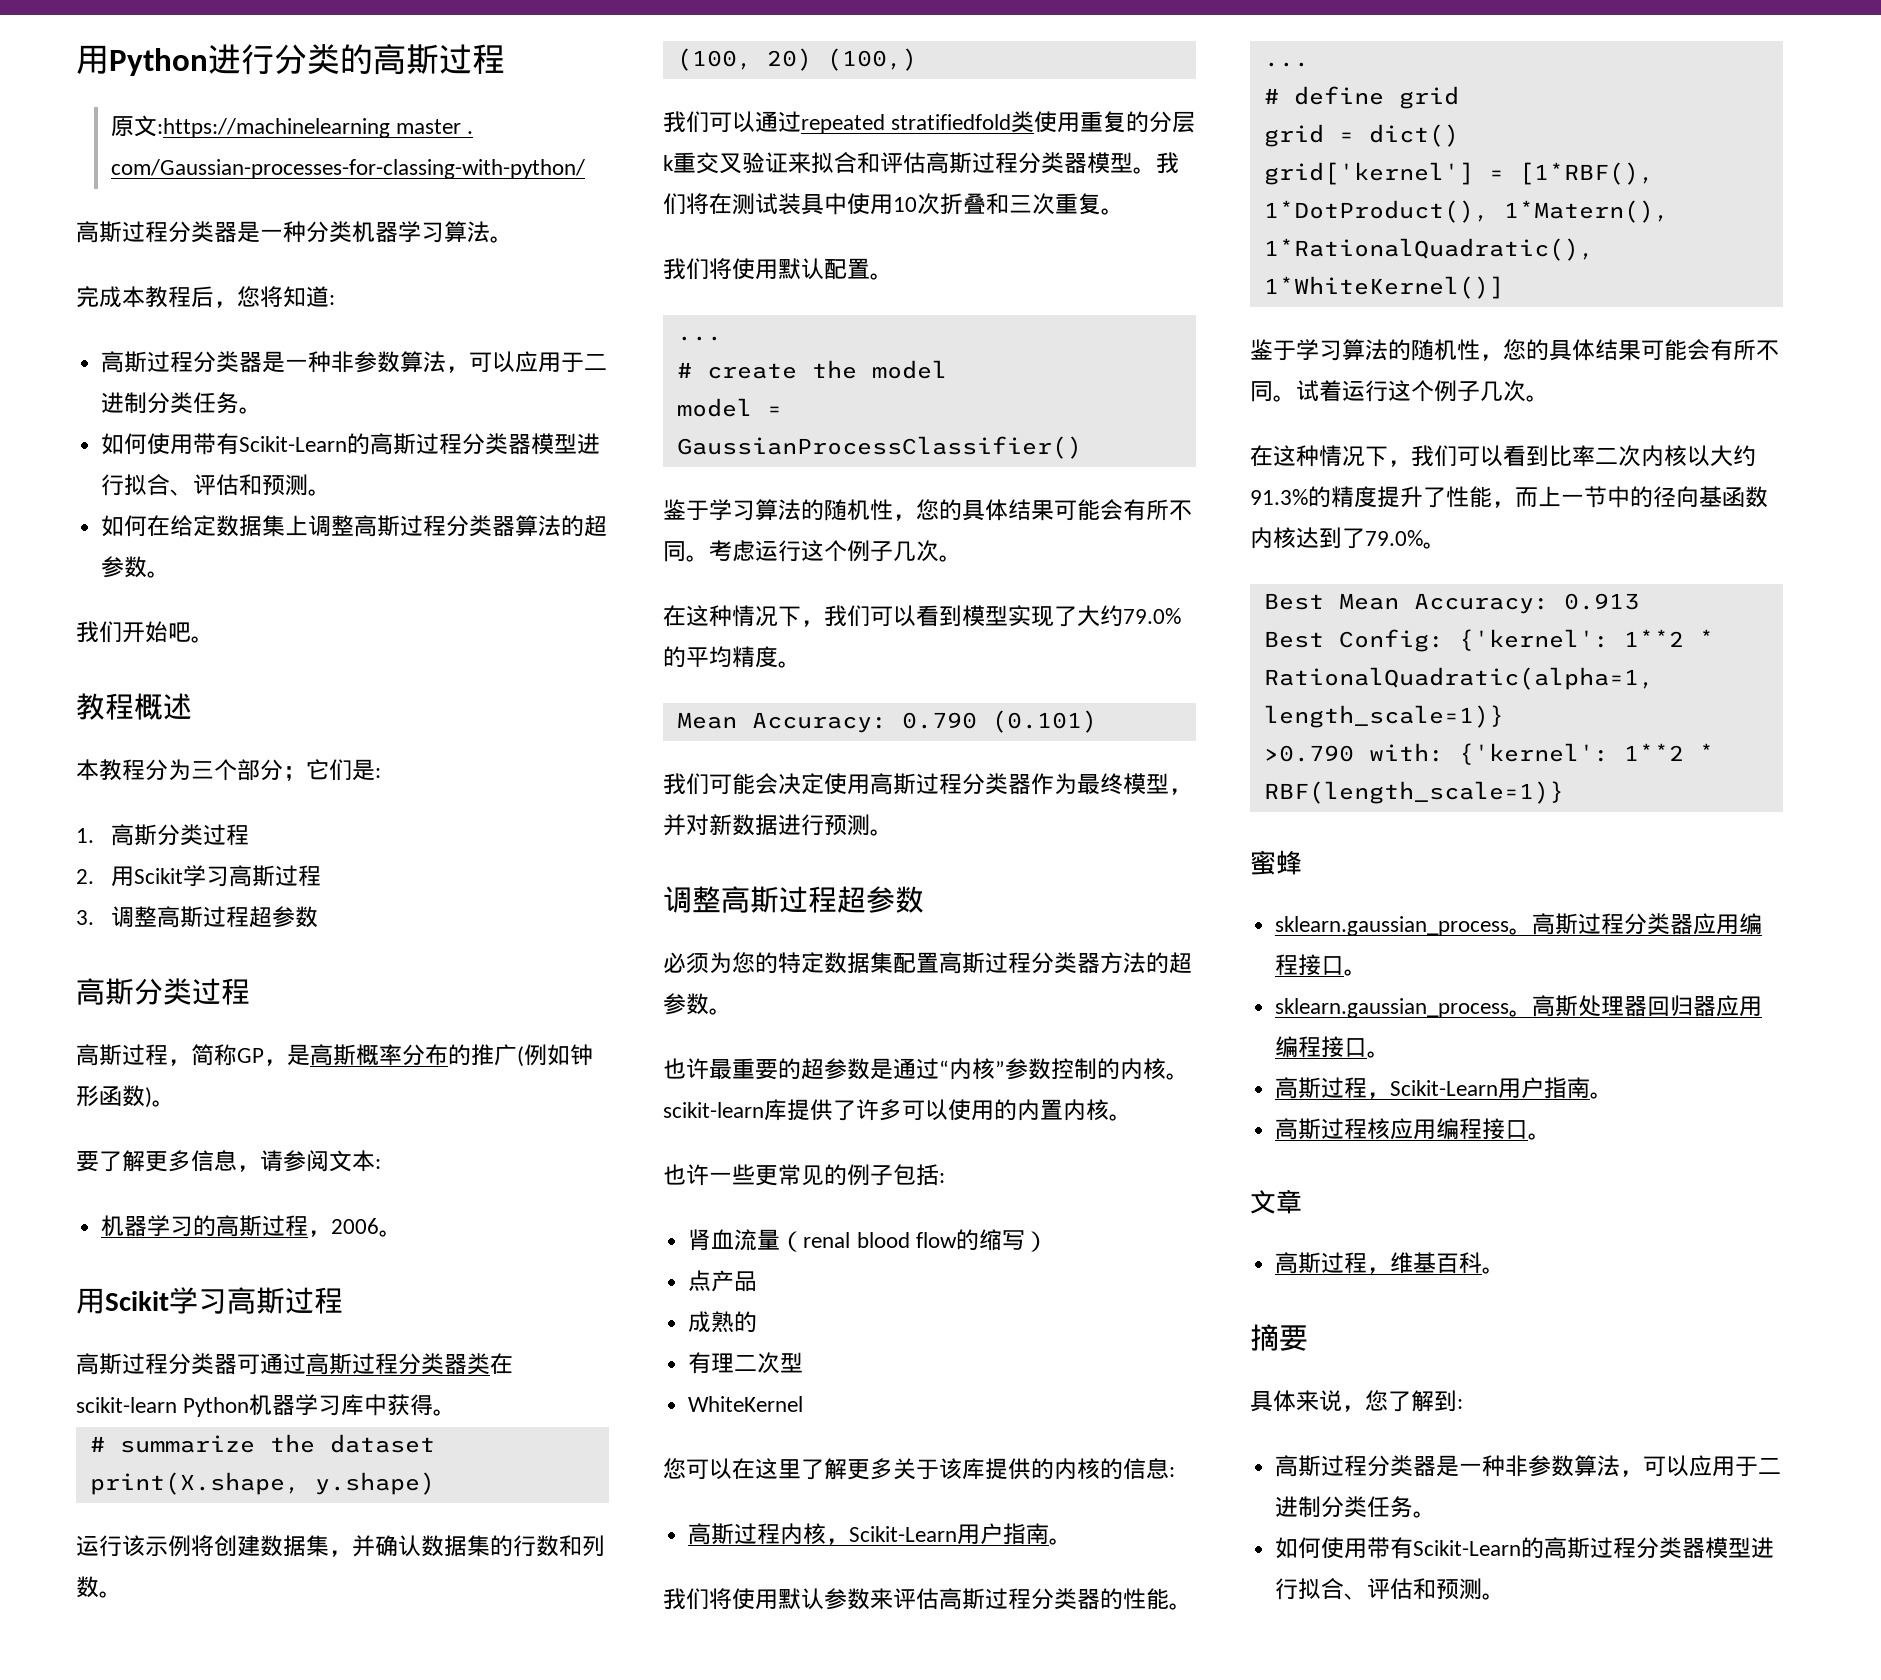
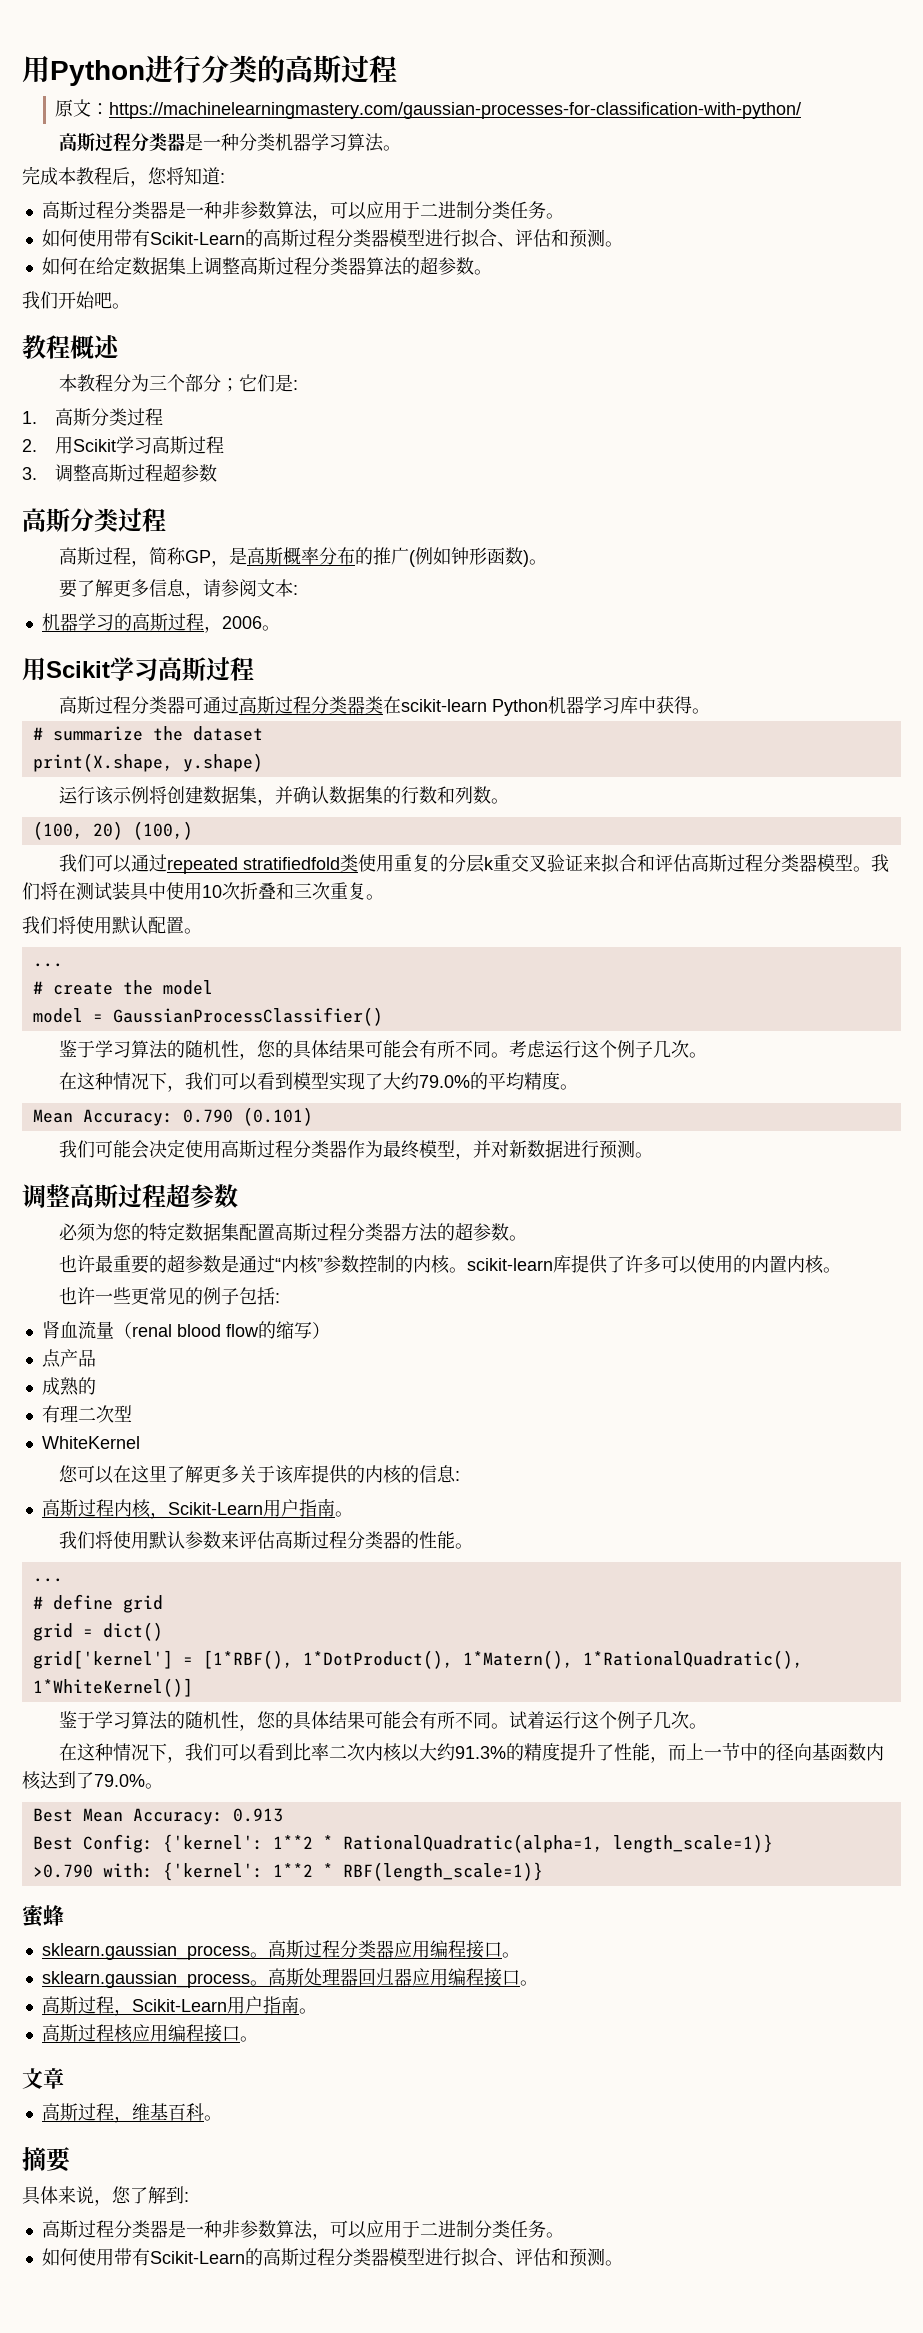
- 原文:https://machinelearning master . com/Gaussian-processes-for-classing-with-python/
+ 原文：https://machinelearningmastery.com/gaussian-processes-for-classification-with-python/

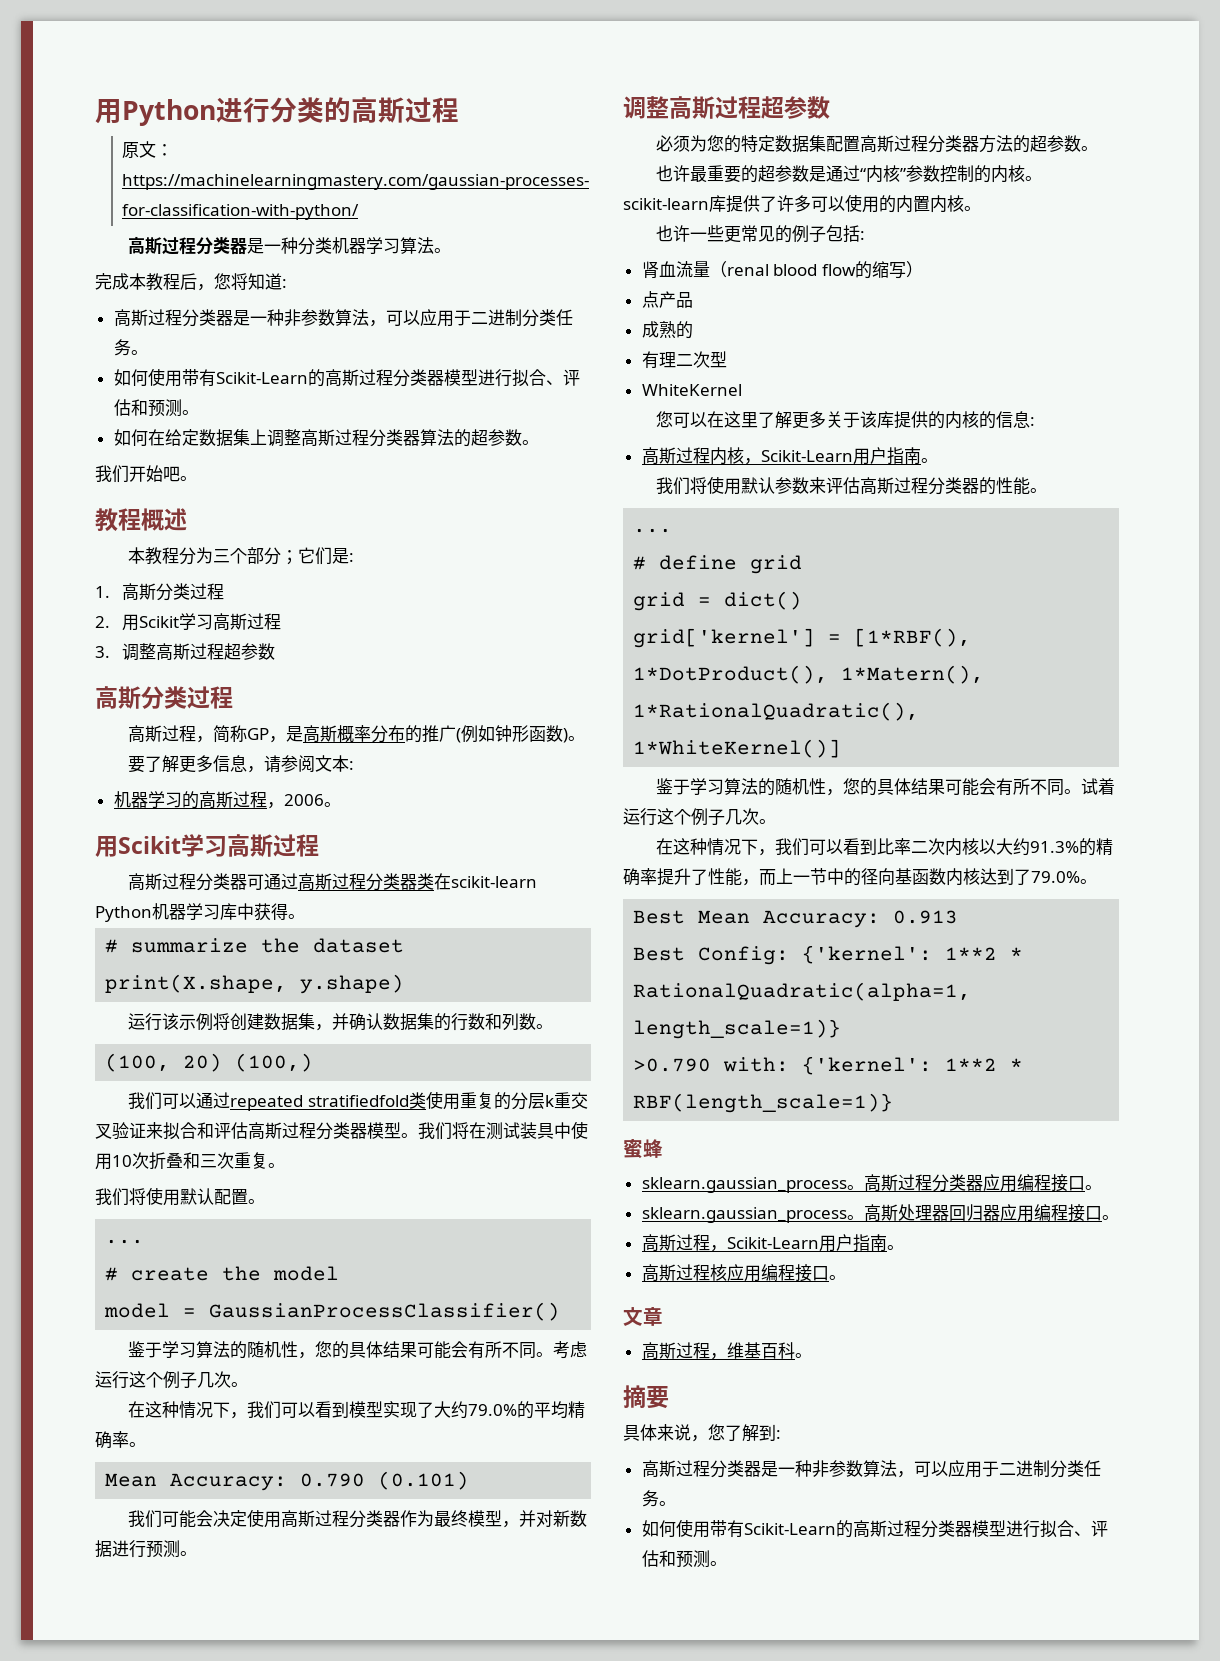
- 在这种情况下，我们可以看到模型实现了大约79.0%的平均精度。
+ 在这种情况下，我们可以看到模型实现了大约79.0%的平均精确率。
- 在这种情况下，我们可以看到比率二次内核以大约91.3%的精度提升了性能，而上一节中的径向基函数内核达到了79.0%。
+ 在这种情况下，我们可以看到比率二次内核以大约91.3%的精确率提升了性能，而上一节中的径向基函数内核达到了79.0%。

